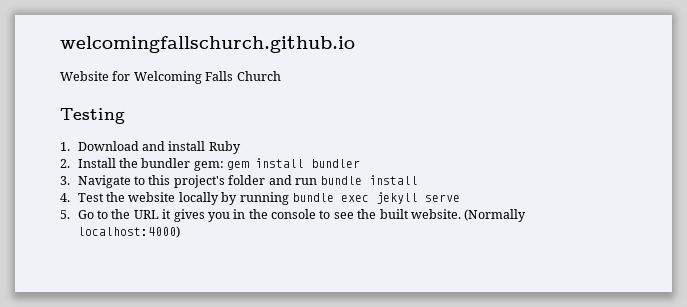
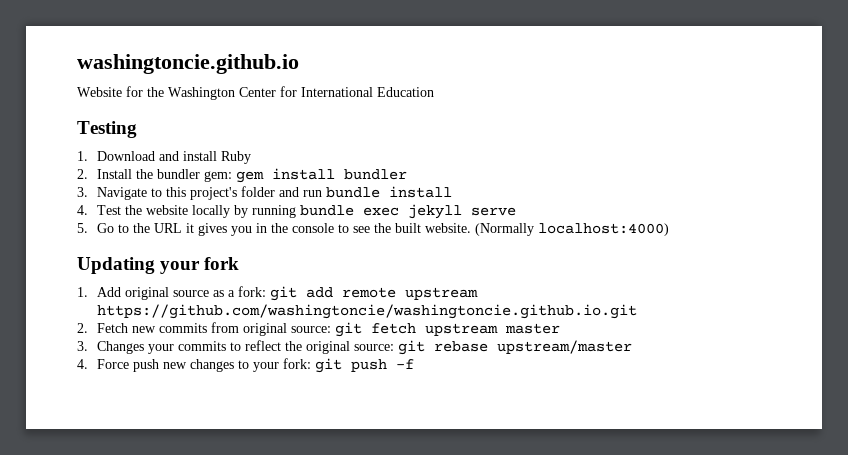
- welcomingfallschurch.github.io
+ washingtoncie.github.io
- Website for Welcoming Falls Church
+ Website for the Washington Center for International Education
+ Updating your fork
+ 1. Add original source as a fork: git add remote upstream https://github.com/washingtoncie/washingtoncie.github.io.git
+ 2. Fetch new commits from original source: git fetch upstream master
+ 3. Changes your commits to reflect the original source: git rebase upstream/master
+ 4. Force push new changes to your fork: git push -f

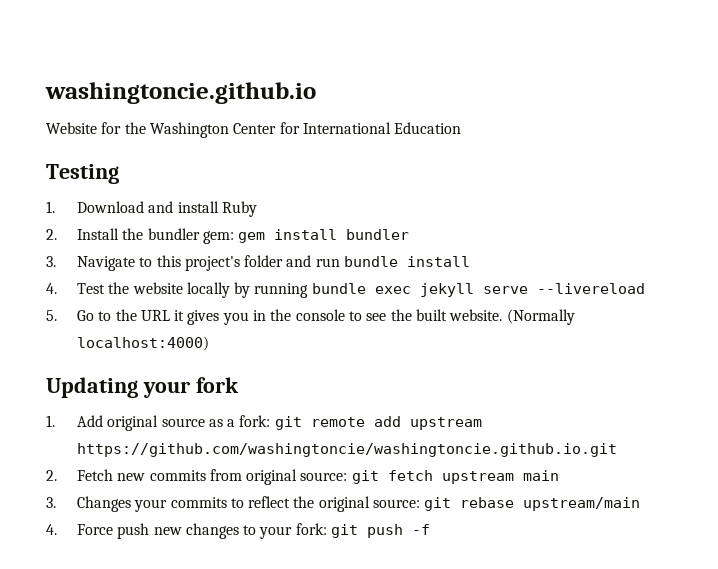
- 4. Test the website locally by running bundle exec jekyll serve
+ 4. Test the website locally by running bundle exec jekyll serve --livereload
- 1. Add original source as a fork: git add remote upstream https://github.com/washingtoncie/washingtoncie.github.io.git
+ 1. Add original source as a fork: git remote add upstream https://github.com/washingtoncie/washingtoncie.github.io.git
- 2. Fetch new commits from original source: git fetch upstream master
+ 2. Fetch new commits from original source: git fetch upstream main
- 3. Changes your commits to reflect the original source: git rebase upstream/master
+ 3. Changes your commits to reflect the original source: git rebase upstream/main

